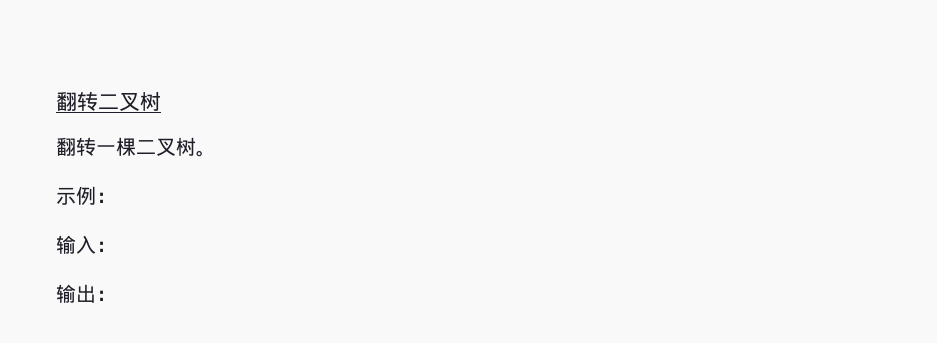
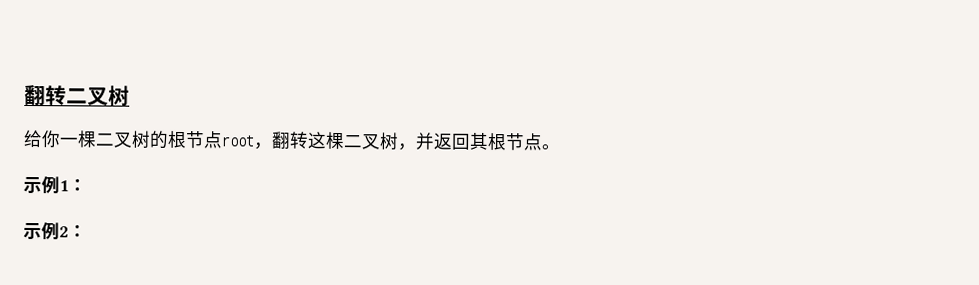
- 翻转一棵二叉树。
+ 给你一棵二叉树的根节点root，翻转这棵二叉树，并返回其根节点。
- 示例：
- 输入：
- 输出：
+ 示例1：
+ 示例2：

